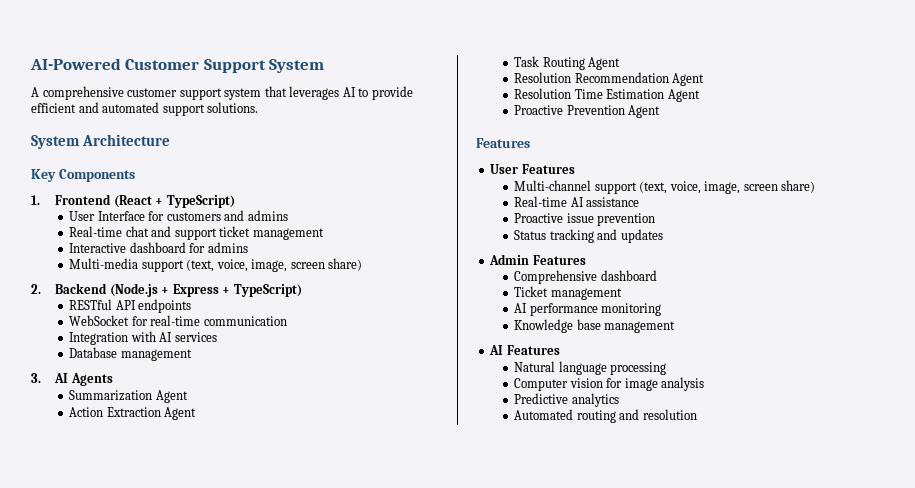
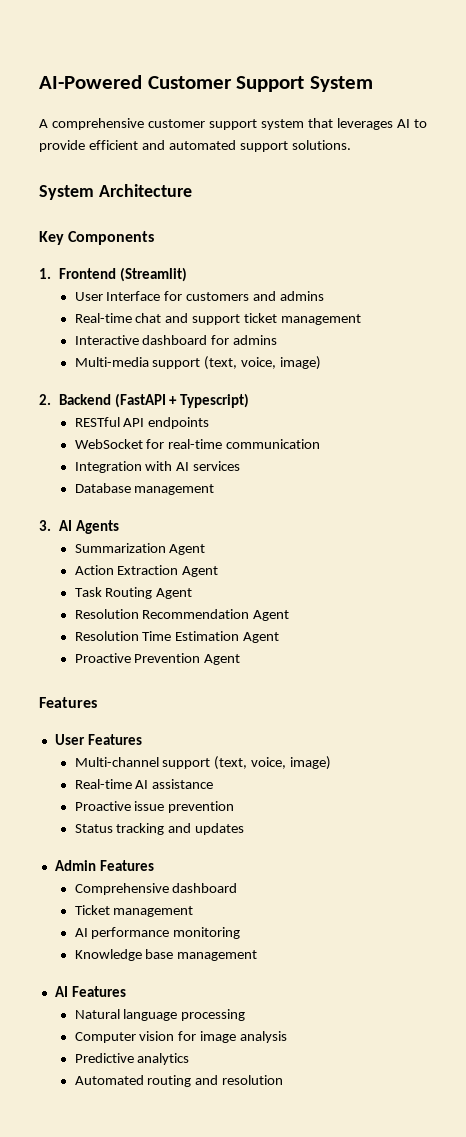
- 1. Frontend (React + TypeScript)
+ 1. Frontend (Streamlit)
- Multi-media support (text, voice, image, screen share)
+ Multi-media support (text, voice, image)
- 2. Backend (Node.js + Express + TypeScript)
+ 2. Backend (FastAPI + Typescript)
- Multi-channel support (text, voice, image, screen share)
+ Multi-channel support (text, voice, image)

